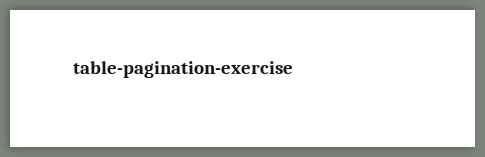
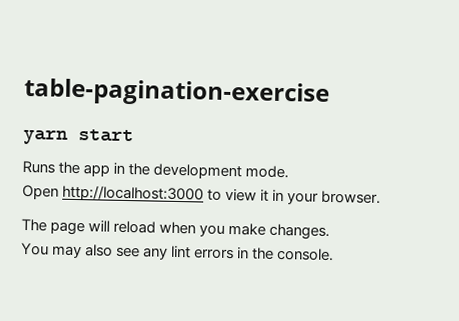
+ yarn start
+ Runs the app in the development mode.
+ Open http://localhost:3000 to view it in your browser.
+ The page will reload when you make changes.
+ You may also see any lint errors in the console.

